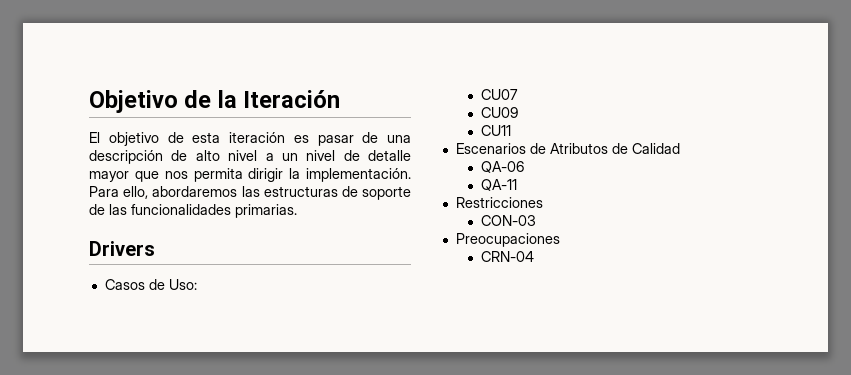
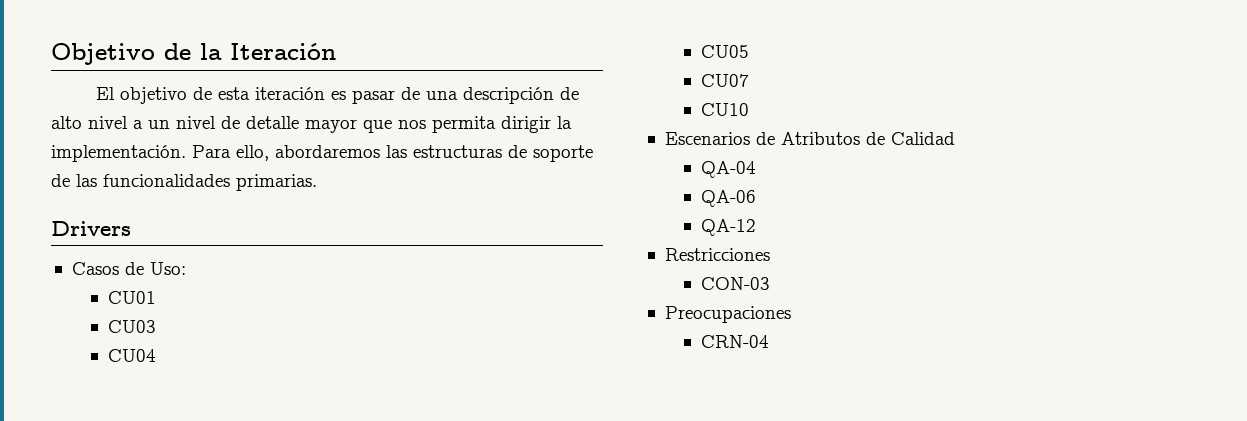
+ CU01
+ CU03
+ CU04
+ CU05
- CU09
- CU11
+ CU10
+ QA-04
- QA-11
+ QA-12

